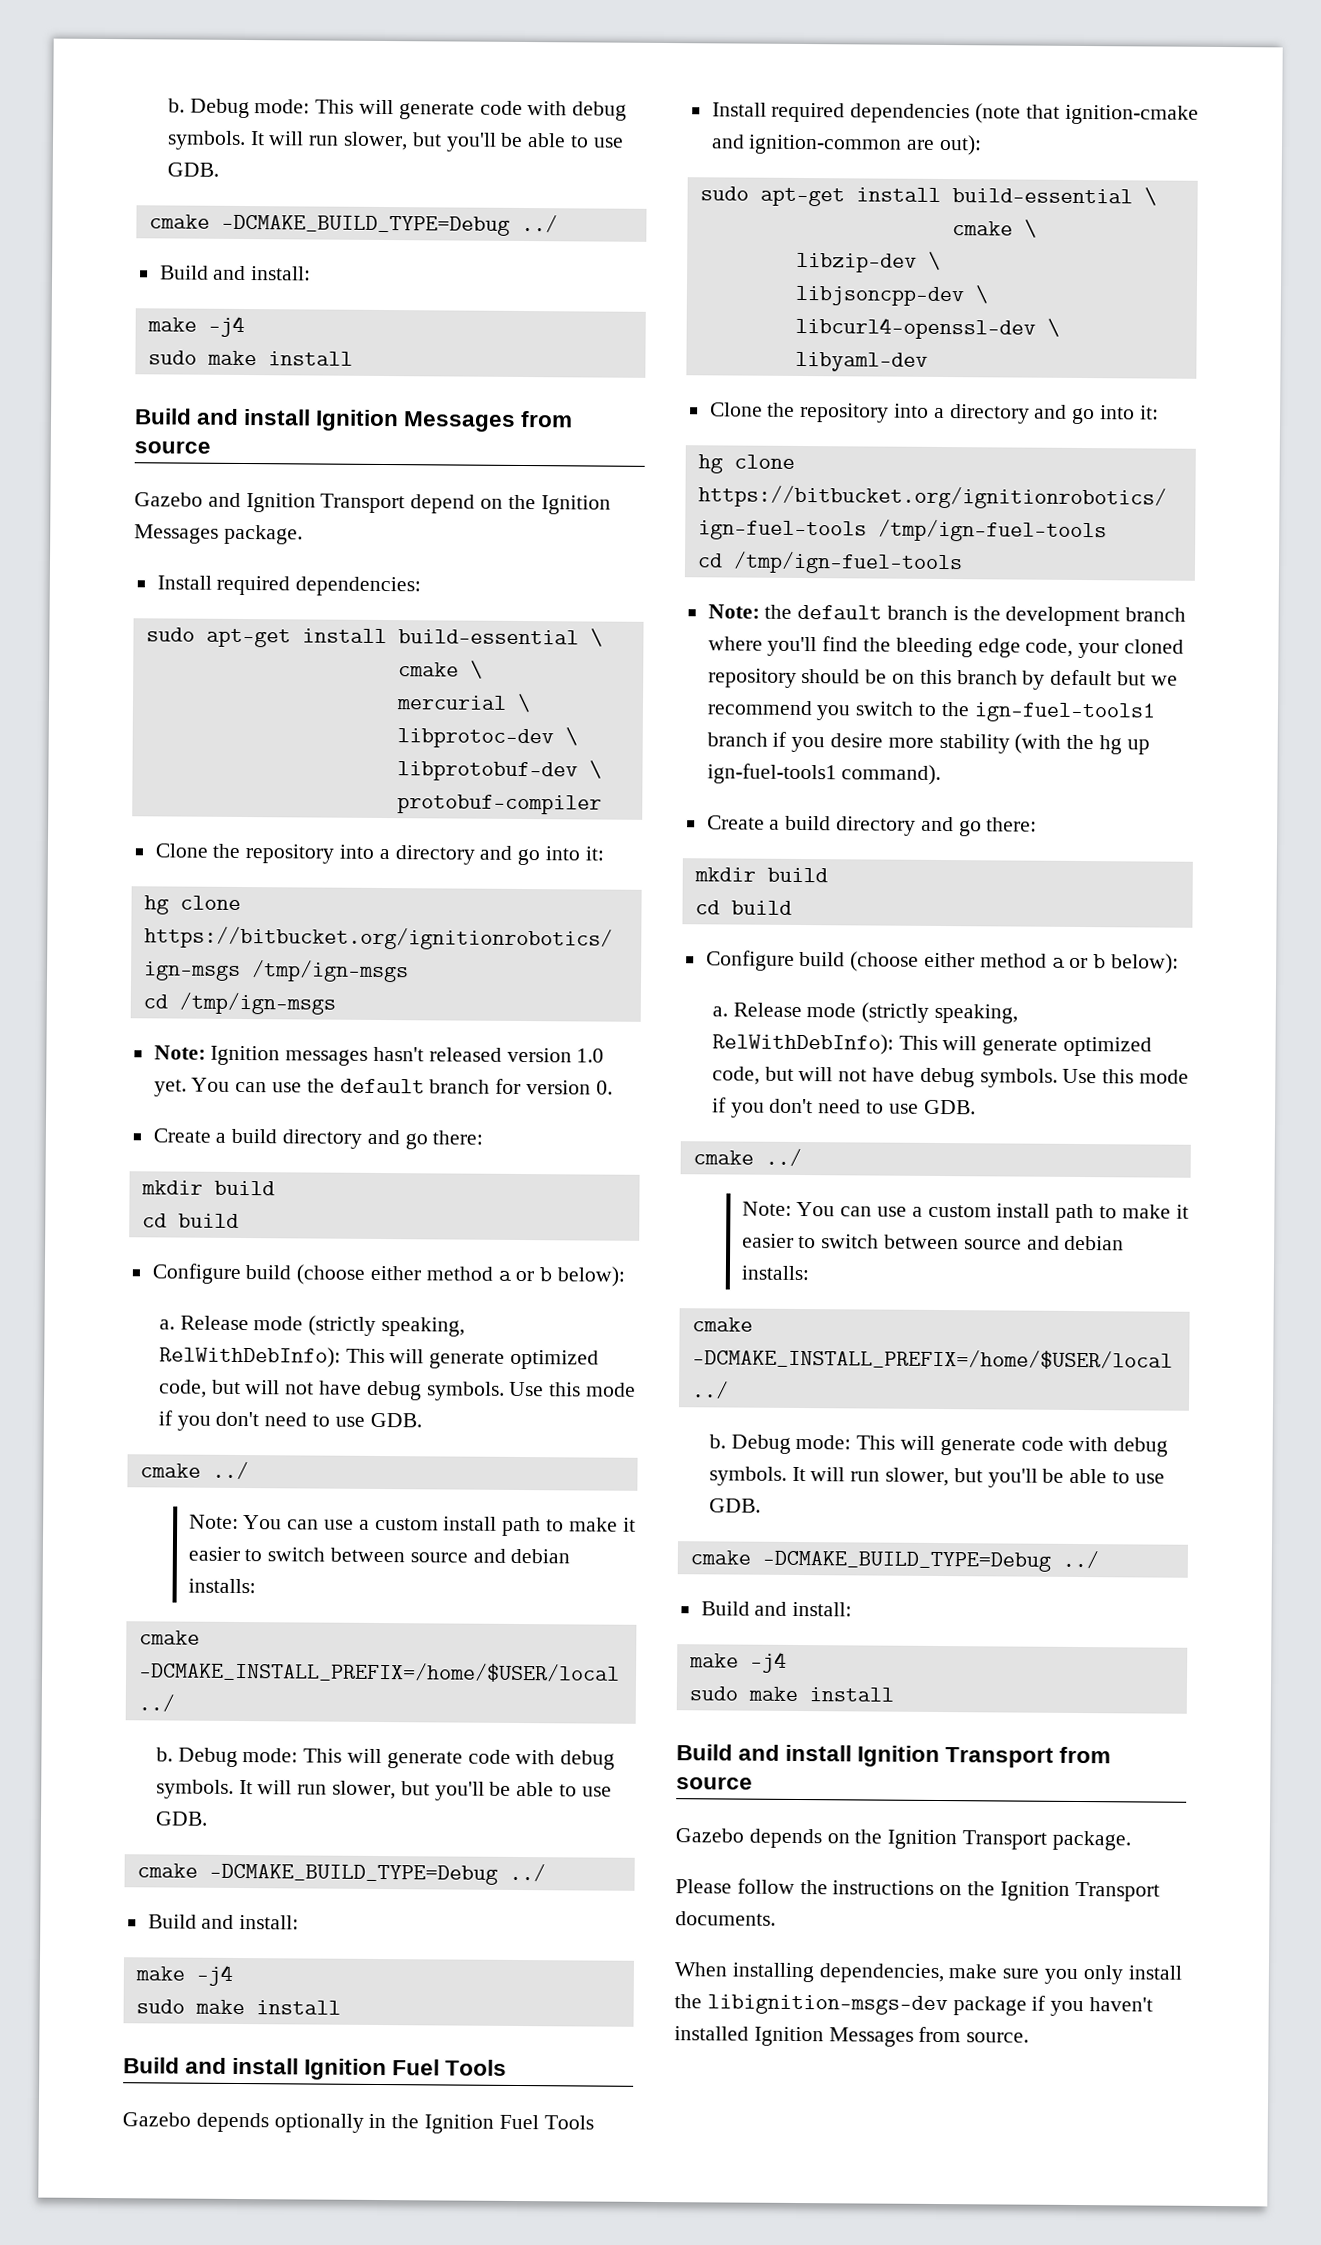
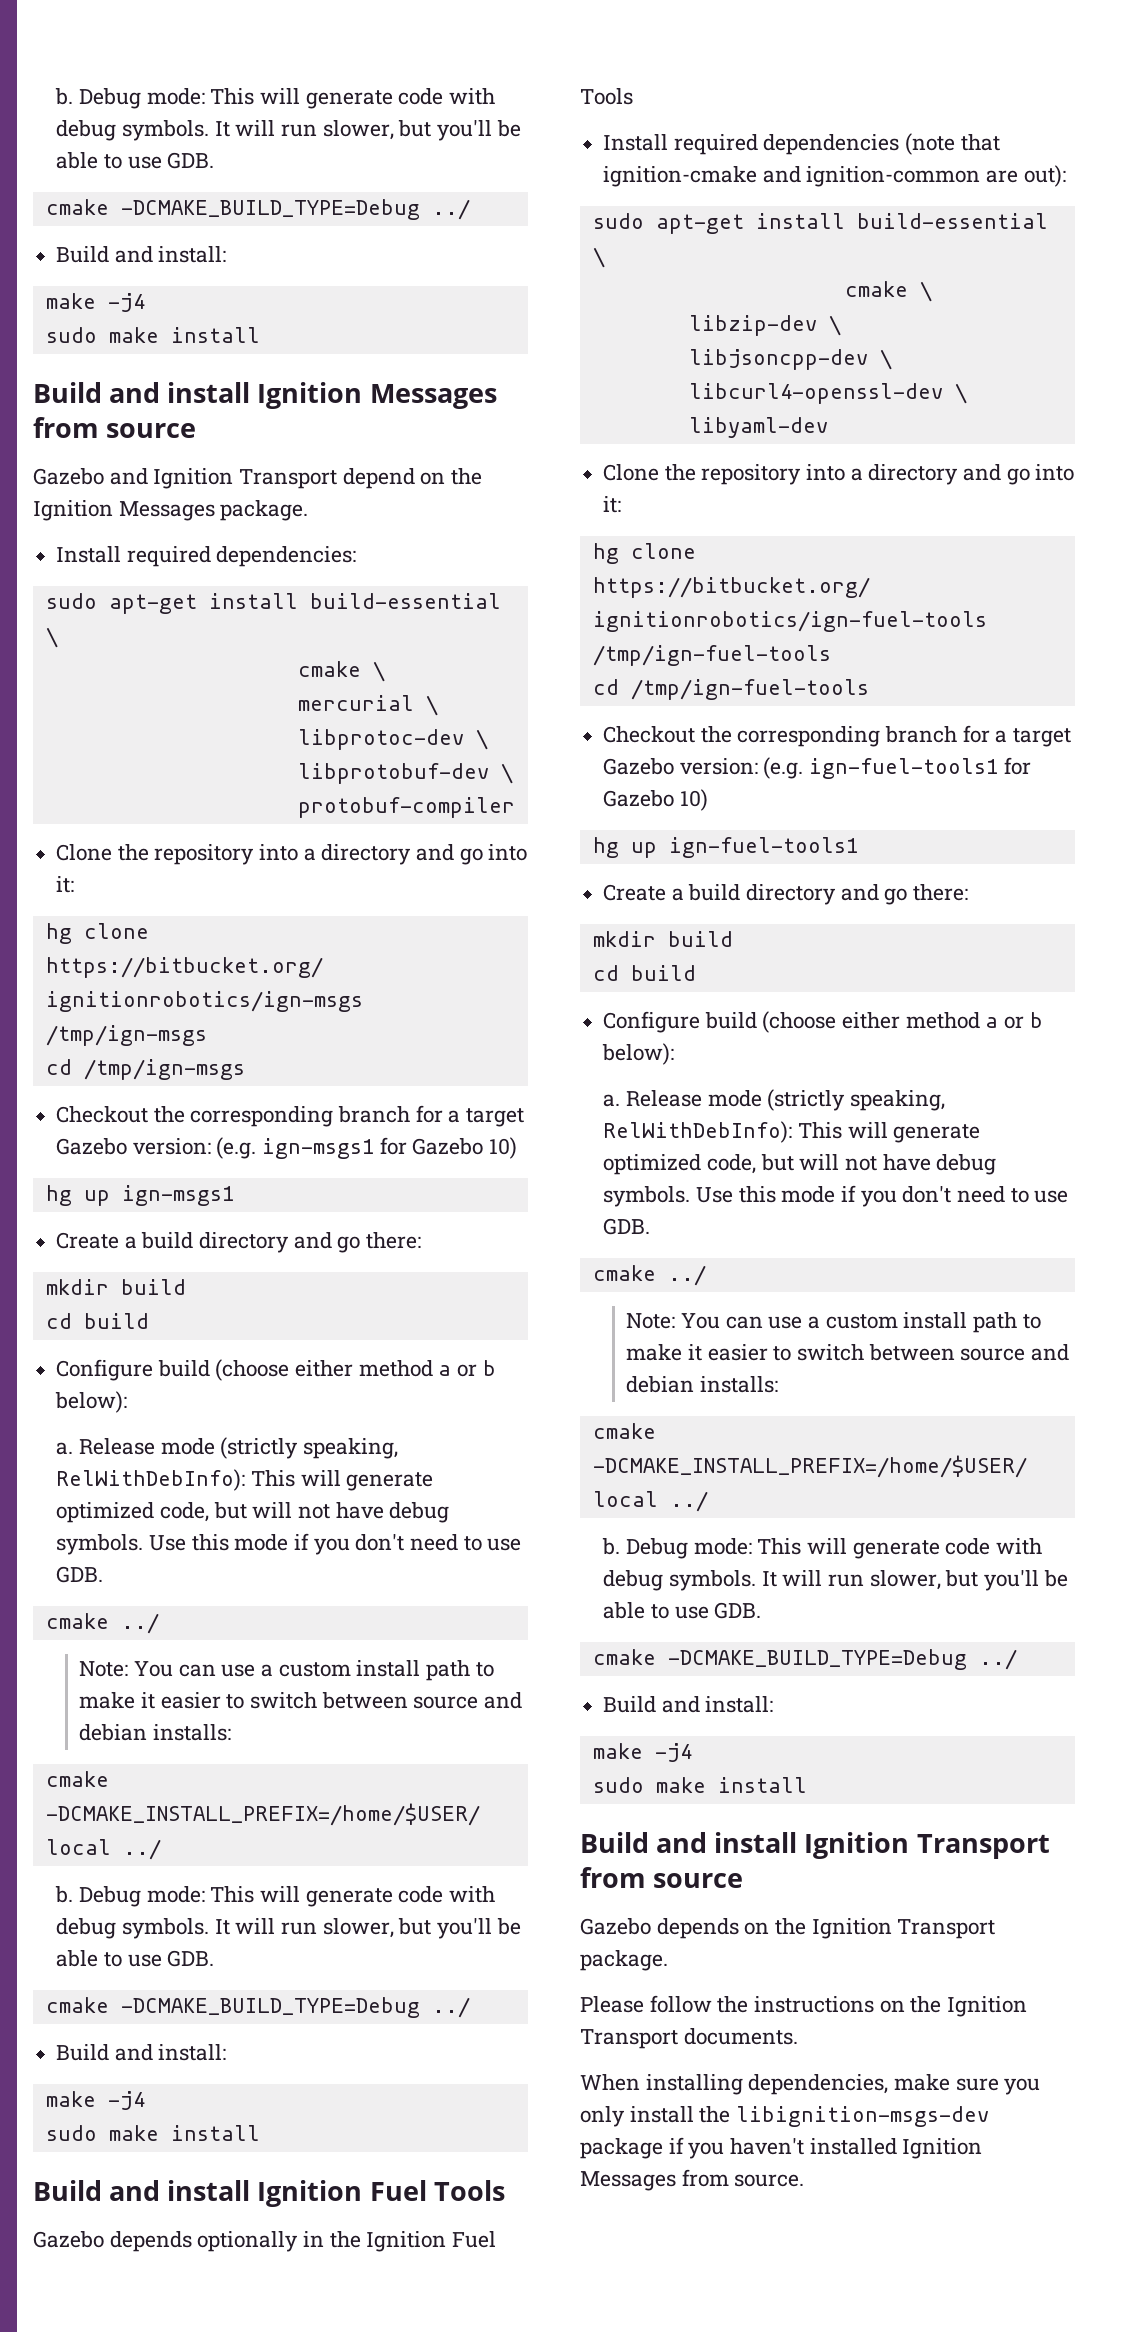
- Note: Ignition messages hasn't released version 1.0 yet. You can use the default branch for version 0.
+ Checkout the corresponding branch for a target Gazebo version: (e.g. ign-msgs1 for Gazebo 10)
+ hg up ign-msgs1
- Note: the default branch is the development branch where you'll find the bleeding edge code, your cloned repository should be on this branch by default but we recommend you switch to the ign-fuel-tools1 branch if you desire more stability (with the hg up ign-fuel-tools1 command).
+ Checkout the corresponding branch for a target Gazebo version: (e.g. ign-fuel-tools1 for Gazebo 10)
+ hg up ign-fuel-tools1

